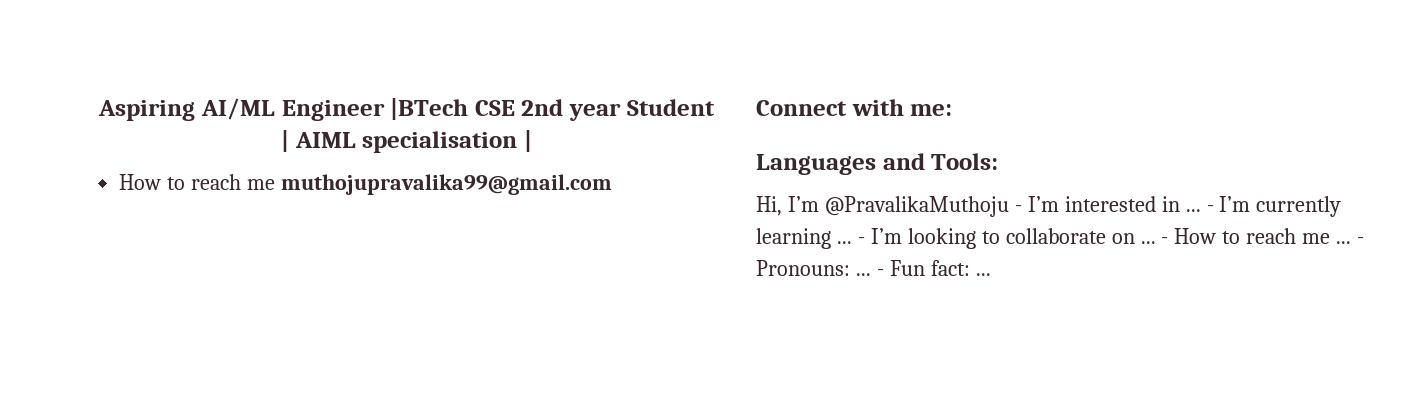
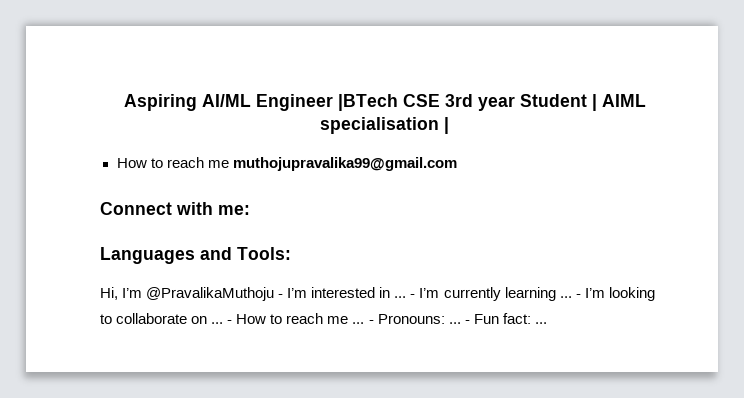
- Aspiring AI/ML Engineer |BTech CSE 2nd year Student | AIML specialisation |
+ Aspiring AI/ML Engineer |BTech CSE 3rd year Student | AIML specialisation |

